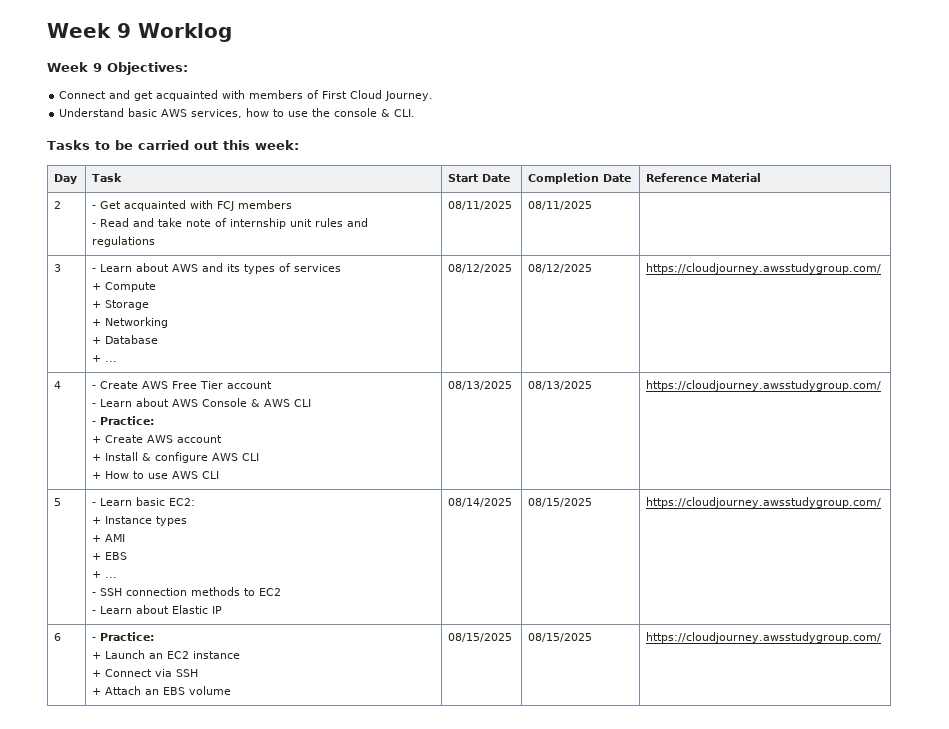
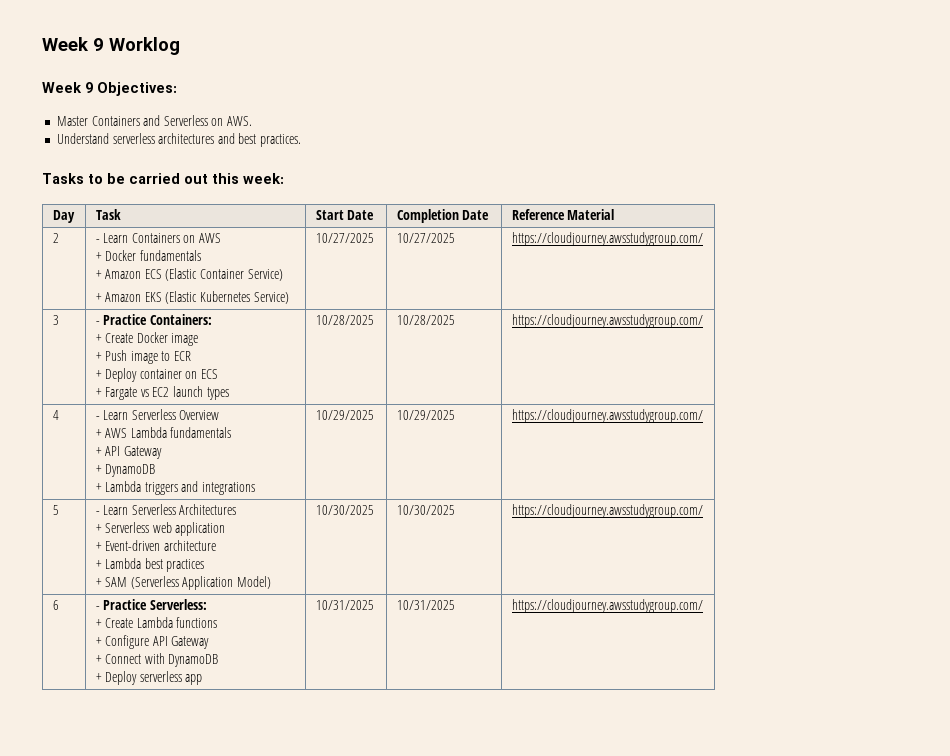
- Connect and get acquainted with members of First Cloud Journey.
- Understand basic AWS services, how to use the console & CLI.
+ Master Containers and Serverless on AWS.
+ Understand serverless architectures and best practices.
- 2 | - Get acquainted with FCJ members
- - Read and take note of internship unit rules and regulations | 08/11/2025 | 08/11/2025 |
- 3 | - Learn about AWS and its types of services
- + Compute
- + Storage
- + Networking
- + Database
- + ... | 08/12/2025 | 08/12/2025 | https://cloudjourney.awsstudygroup.com/
- 4 | - Create AWS Free Tier account
- - Learn about AWS Console & AWS CLI
- - Practice:
- + Create AWS account
- + Install & configure AWS CLI
- + How to use AWS CLI | 08/13/2025 | 08/13/2025 | https://cloudjourney.awsstudygroup.com/
+ 2 | - Learn Containers on AWS
+ + Docker fundamentals
+ + Amazon ECS (Elastic Container Service)
+ + Amazon EKS (Elastic Kubernetes Service) | 10/27/2025 | 10/27/2025 | https://cloudjourney.awsstudygroup.com/
+ 3 | - Practice Containers:
+ + Create Docker image
+ + Push image to ECR
+ + Deploy container on ECS
+ + Fargate vs EC2 launch types | 10/28/2025 | 10/28/2025 | https://cloudjourney.awsstudygroup.com/
+ 4 | - Learn Serverless Overview
+ + AWS Lambda fundamentals
+ + API Gateway
+ + DynamoDB
+ + Lambda triggers and integrations | 10/29/2025 | 10/29/2025 | https://cloudjourney.awsstudygroup.com/
- 5 | - Learn basic EC2:
- + Instance types
- + AMI
- + EBS
- + ...
- - SSH connection methods to EC2
- - Learn about Elastic IP | 08/14/2025 | 08/15/2025 | https://cloudjourney.awsstudygroup.com/
+ 5 | - Learn Serverless Architectures
+ + Serverless web application
+ + Event-driven architecture
+ + Lambda best practices
+ + SAM (Serverless Application Model) | 10/30/2025 | 10/30/2025 | https://cloudjourney.awsstudygroup.com/
- 6 | - Practice:
- + Launch an EC2 instance
- + Connect via SSH
- + Attach an EBS volume | 08/15/2025 | 08/15/2025 | https://cloudjourney.awsstudygroup.com/
+ 6 | - Practice Serverless:
+ + Create Lambda functions
+ + Configure API Gateway
+ + Connect with DynamoDB
+ + Deploy serverless app | 10/31/2025 | 10/31/2025 | https://cloudjourney.awsstudygroup.com/

